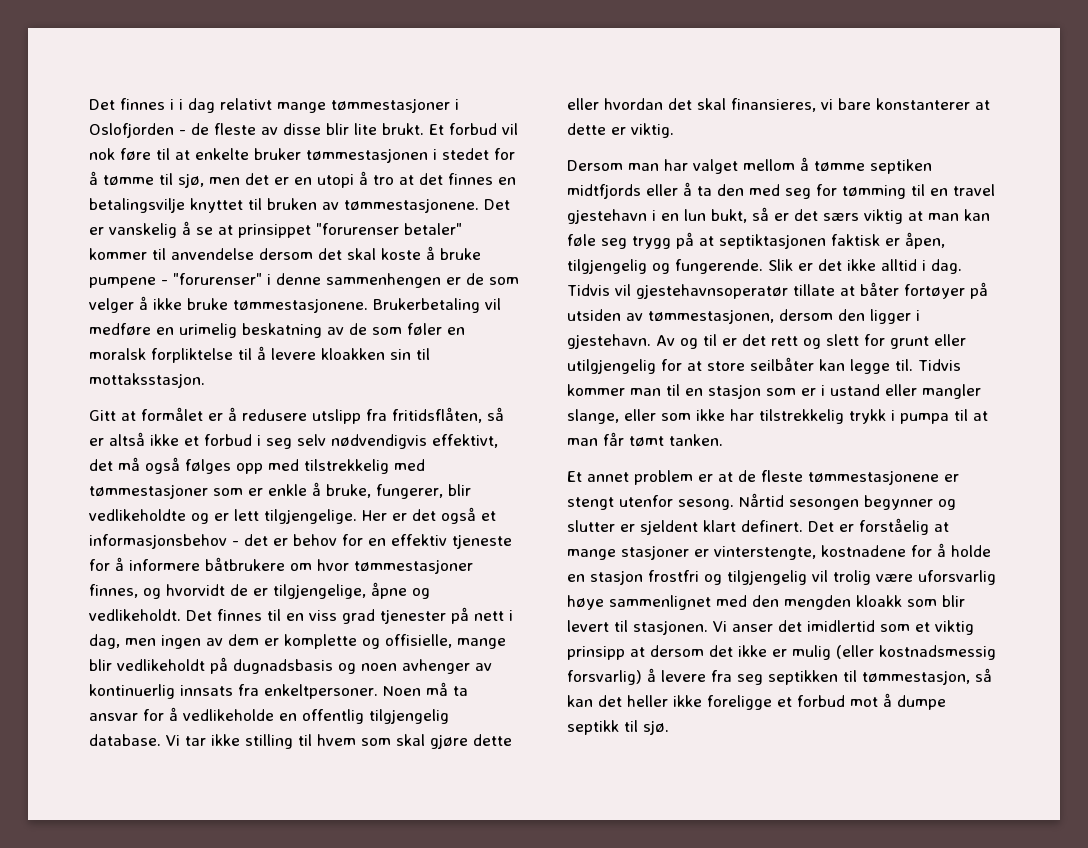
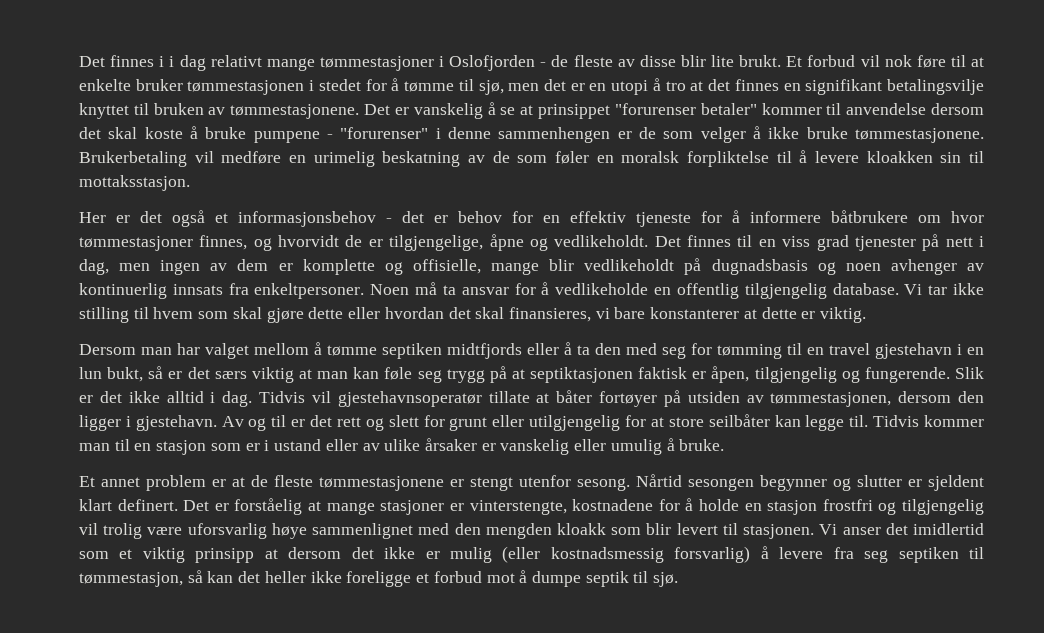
- Et forbud vil nok føre til at enkelte bruker tømmestasjonen i stedet for å tømme til sjø, men det er en utopi å tro at det finnes en betalingsvilje knyttet til bruken av tømmestasjonene.
+ Et forbud vil nok føre til at enkelte bruker tømmestasjonen i stedet for å tømme til sjø, men det er en utopi å tro at det finnes en signifikant betalingsvilje knyttet til bruken av tømmestasjonene.
- Gitt at formålet er å redusere utslipp fra fritidsflåten, så er altså ikke et forbud i seg selv nødvendigvis effektivt, det må også følges opp med tilstrekkelig med tømmestasjoner som er enkle å bruke, fungerer, blir vedlikeholdte og er lett tilgjengelige.
- Tidvis kommer man til en stasjon som er i ustand eller mangler slange, eller som ikke har tilstrekkelig trykk i pumpa til at man får tømt tanken.
+ Tidvis kommer man til en stasjon som er i ustand eller av ulike årsaker er vanskelig eller umulig å bruke.
- Vi anser det imidlertid som et viktig prinsipp at dersom det ikke er mulig (eller kostnadsmessig forsvarlig) å levere fra seg septikken til tømmestasjon, så kan det heller ikke foreligge et forbud mot å dumpe septikk til sjø.
+ Vi anser det imidlertid som et viktig prinsipp at dersom det ikke er mulig (eller kostnadsmessig forsvarlig) å levere fra seg septiken til tømmestasjon, så kan det heller ikke foreligge et forbud mot å dumpe septik til sjø.

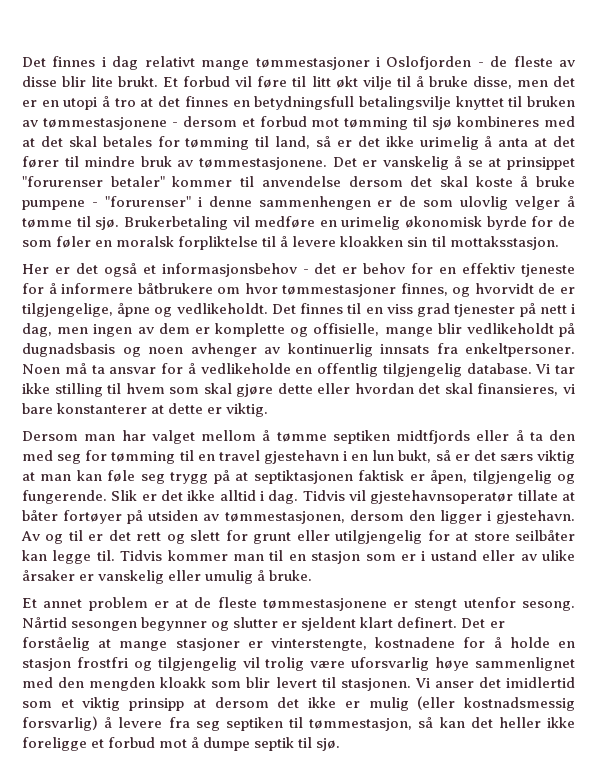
- Det finnes i i dag relativt mange tømmestasjoner i Oslofjorden - de fleste av disse blir lite brukt.
+ Det finnes i dag relativt mange tømmestasjoner i Oslofjorden - de fleste av disse blir lite brukt.
- Et forbud vil nok føre til at enkelte bruker tømmestasjonen i stedet for å tømme til sjø, men det er en utopi å tro at det finnes en signifikant betalingsvilje knyttet til bruken av tømmestasjonene.
+ Et forbud vil føre til litt økt vilje til å bruke disse, men det er en utopi å tro at det finnes en betydningsfull betalingsvilje knyttet til bruken av tømmestasjonene - dersom et forbud mot tømming til sjø kombineres med at det skal betales for tømming til land, så er det ikke urimelig å anta at det fører til mindre bruk av tømmestasjonene.
- Det er vanskelig å se at prinsippet "forurenser betaler" kommer til anvendelse dersom det skal koste å bruke pumpene - "forurenser" i denne sammenhengen er de som velger å ikke bruke tømmestasjonene.
+ Det er vanskelig å se at prinsippet "forurenser betaler" kommer til anvendelse dersom det skal koste å bruke pumpene - "forurenser" i denne sammenhengen er de som ulovlig velger å tømme til sjø.
- Brukerbetaling vil medføre en urimelig beskatning av de som føler en moralsk forpliktelse til å levere kloakken sin til mottaksstasjon.
+ Brukerbetaling vil medføre en urimelig økonomisk byrde for de som føler en moralsk forpliktelse til å levere kloakken sin til mottaksstasjon.

